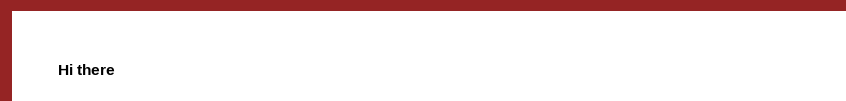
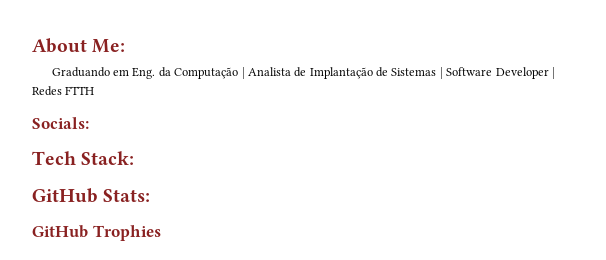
- Hi there
+ About Me:
+ Graduando em Eng. da Computação | Analista de Implantação de Sistemas | Software Developer | Redes FTTH
+ Socials:
+ Tech Stack:
+ GitHub Stats:
+ GitHub Trophies

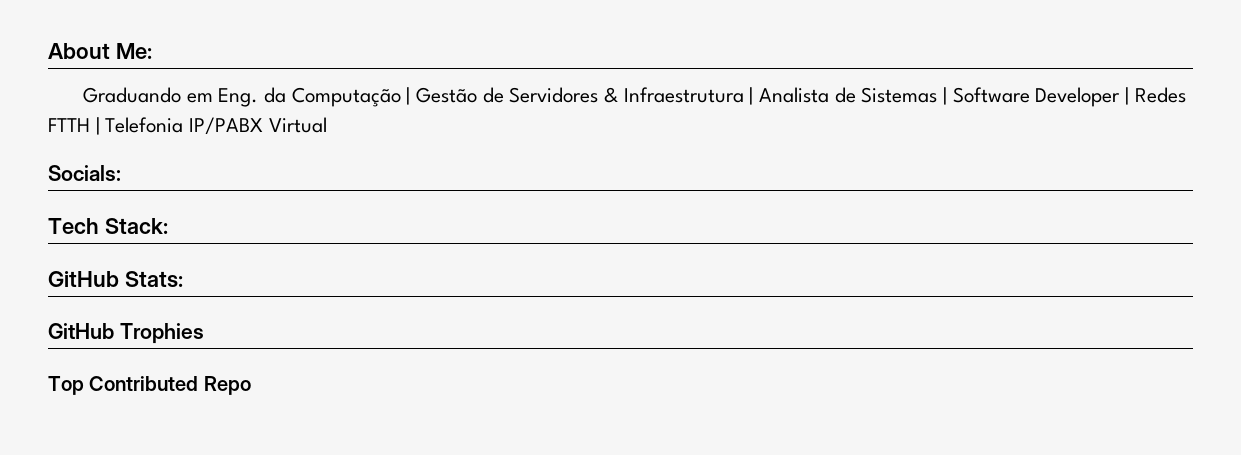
- Graduando em Eng. da Computação | Analista de Implantação de Sistemas | Software Developer | Redes FTTH
+ Graduando em Eng. da Computação | Gestão de Servidores & Infraestrutura | Analista de Sistemas | Software Developer | Redes FTTH | Telefonia IP/PABX Virtual
+ Top Contributed Repo

